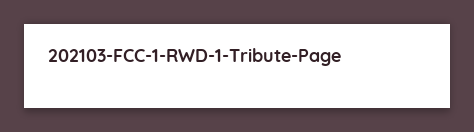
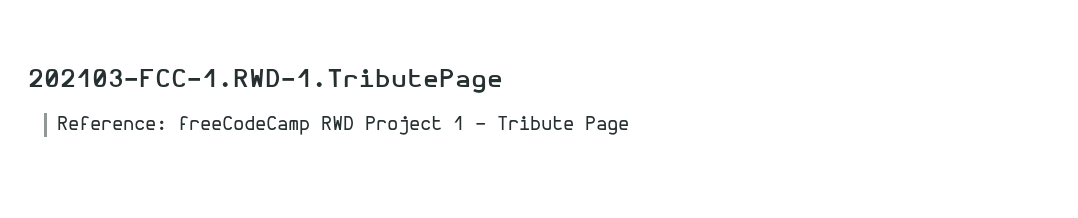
- 202103-FCC-1-RWD-1-Tribute-Page
+ 202103-FCC-1.RWD-1.TributePage
+ Reference: freeCodeCamp RWD Project 1 - Tribute Page

